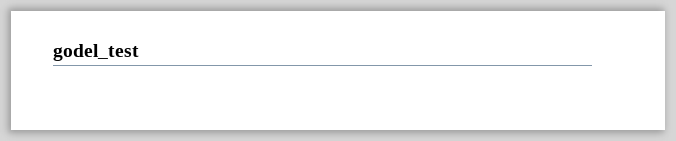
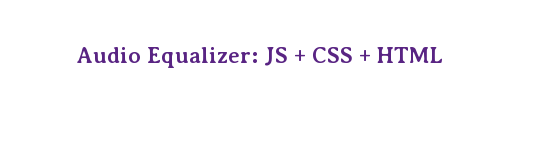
- godel_test
+ Audio Equalizer: JS + CSS + HTML

